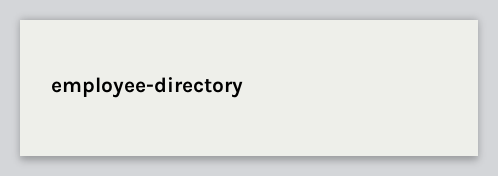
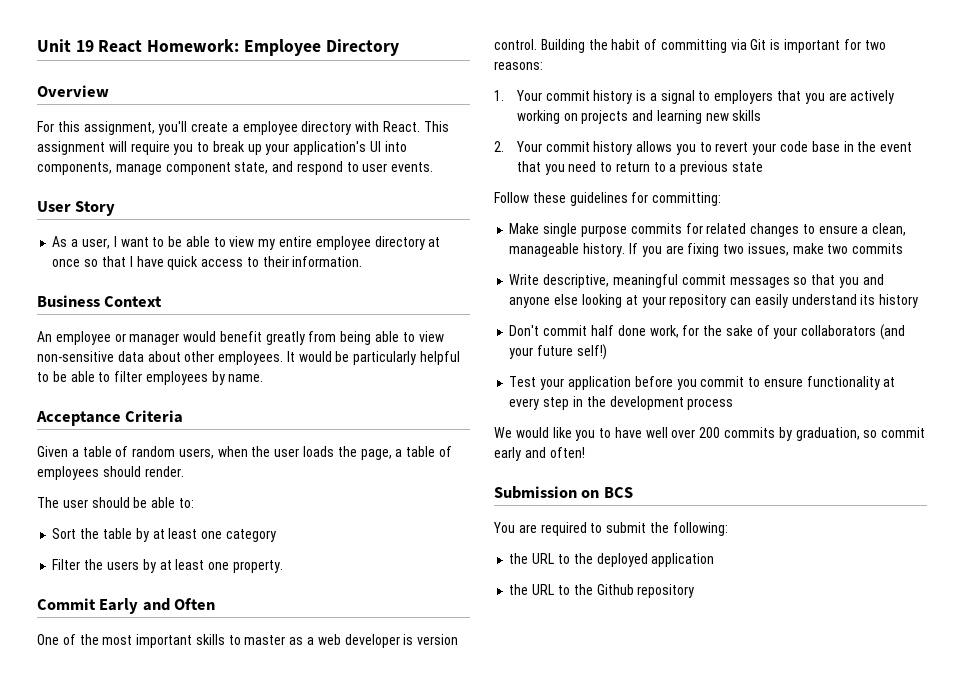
- employee-directory
+ Unit 19 React Homework: Employee Directory
+ Overview
+ For this assignment, you'll create a employee directory with React. This assignment will require you to break up your application's UI into components, manage component state, and respond to user events.
+ User Story
+ As a user, I want to be able to view my entire employee directory at once so that I have quick access to their information.
+ Business Context
+ An employee or manager would benefit greatly from being able to view non-sensitive data about other employees. It would be particularly helpful to be able to filter employees by name.
+ Acceptance Criteria
+ Given a table of random users, when the user loads the page, a table of employees should render.
+ The user should be able to:
+ Sort the table by at least one category
+ Filter the users by at least one property.
+ Commit Early and Often
+ One of the most important skills to master as a web developer is version control. Building the habit of committing via Git is important for two reasons:
+ 1. Your commit history is a signal to employers that you are actively working on projects and learning new skills
+ 2. Your commit history allows you to revert your code base in the event that you need to return to a previous state
+ Follow these guidelines for committing:
+ Make single purpose commits for related changes to ensure a clean, manageable history. If you are fixing two issues, make two commits
+ Write descriptive, meaningful commit messages so that you and anyone else looking at your repository can easily understand its history
+ Don't commit half done work, for the sake of your collaborators (and your future self!)
+ Test your application before you commit to ensure functionality at every step in the development process
+ We would like you to have well over 200 commits by graduation, so commit early and often!
+ Submission on BCS
+ You are required to submit the following:
+ the URL to the deployed application
+ the URL to the Github repository

